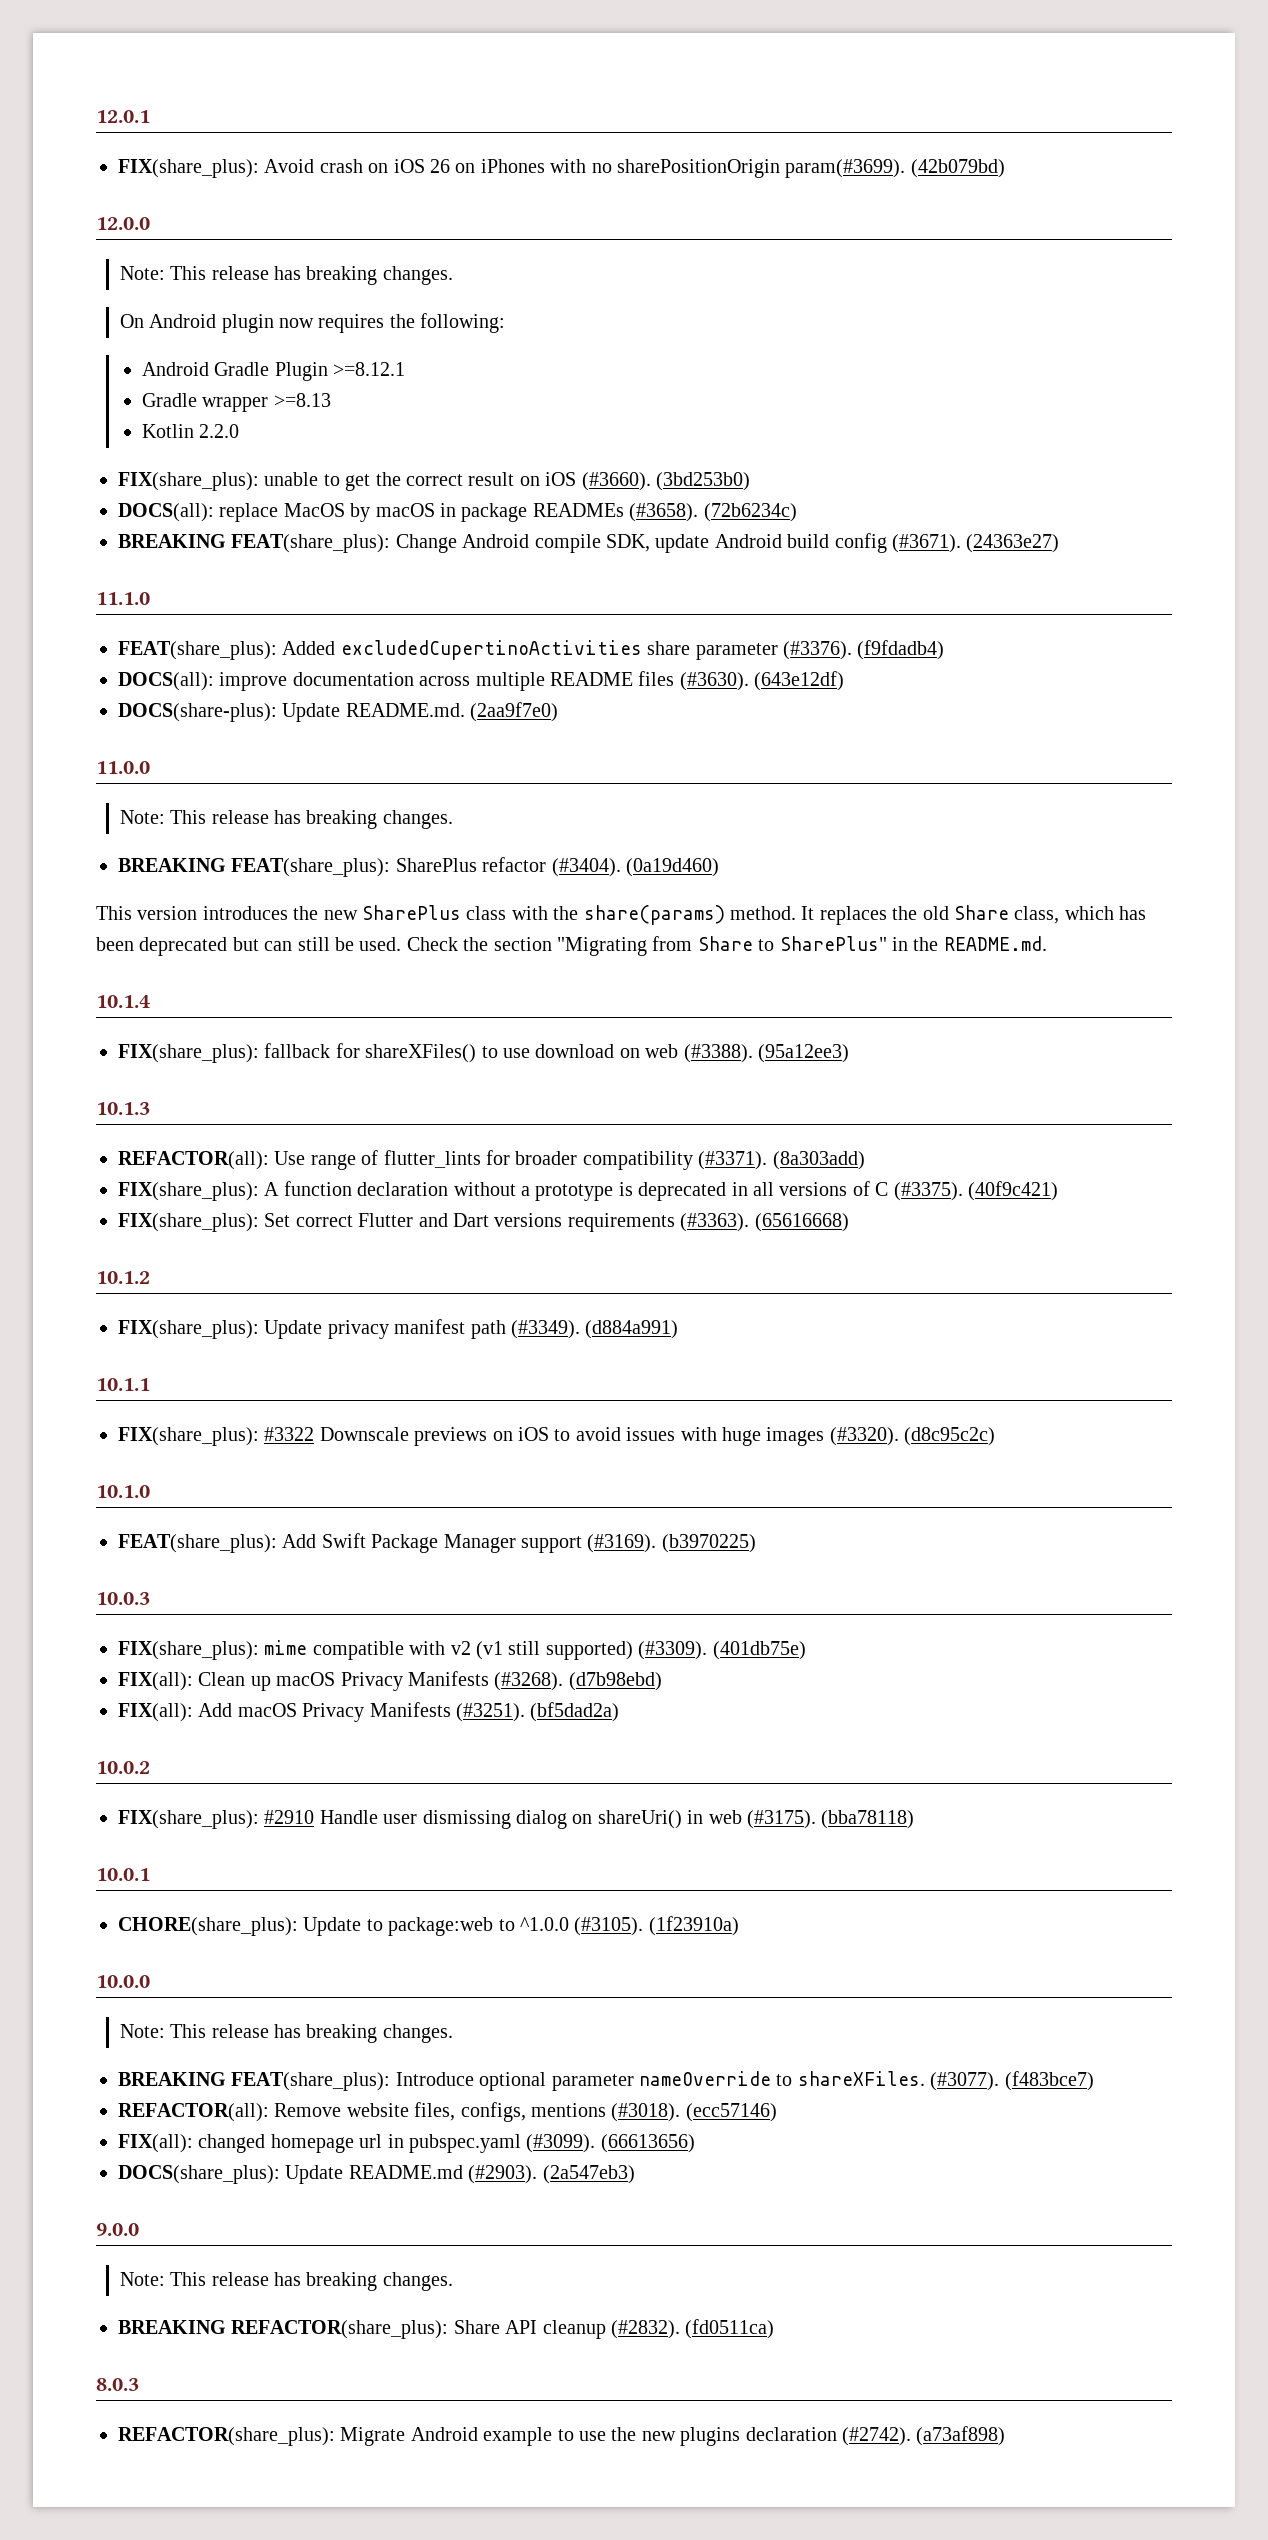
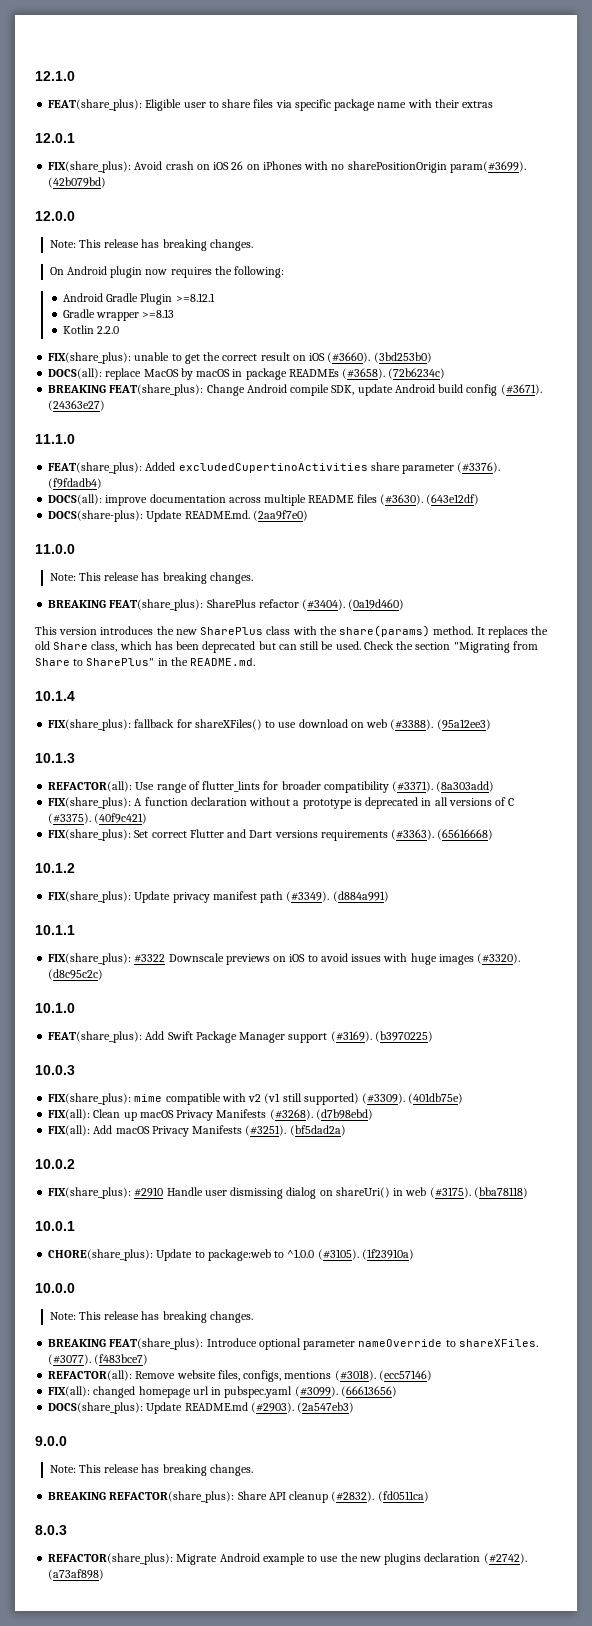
+ 12.1.0
+ FEAT(share_plus): Eligible user to share files via specific package name with their extras

